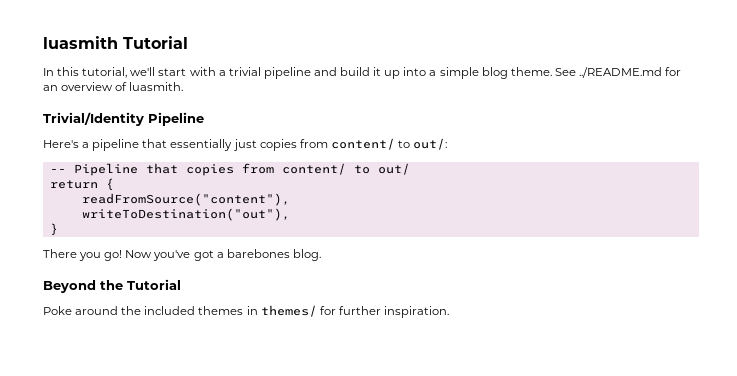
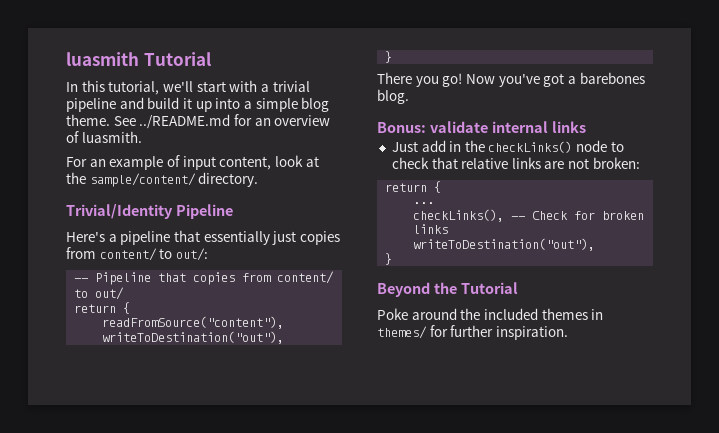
+ For an example of input content, look at the sample/content/ directory.
+ Bonus: validate internal links
+ Just add in the checkLinks() node to check that relative links are not broken:
+ return {
+ ...
+ checkLinks(), -- Check for broken links
+ writeToDestination("out"),
+ }

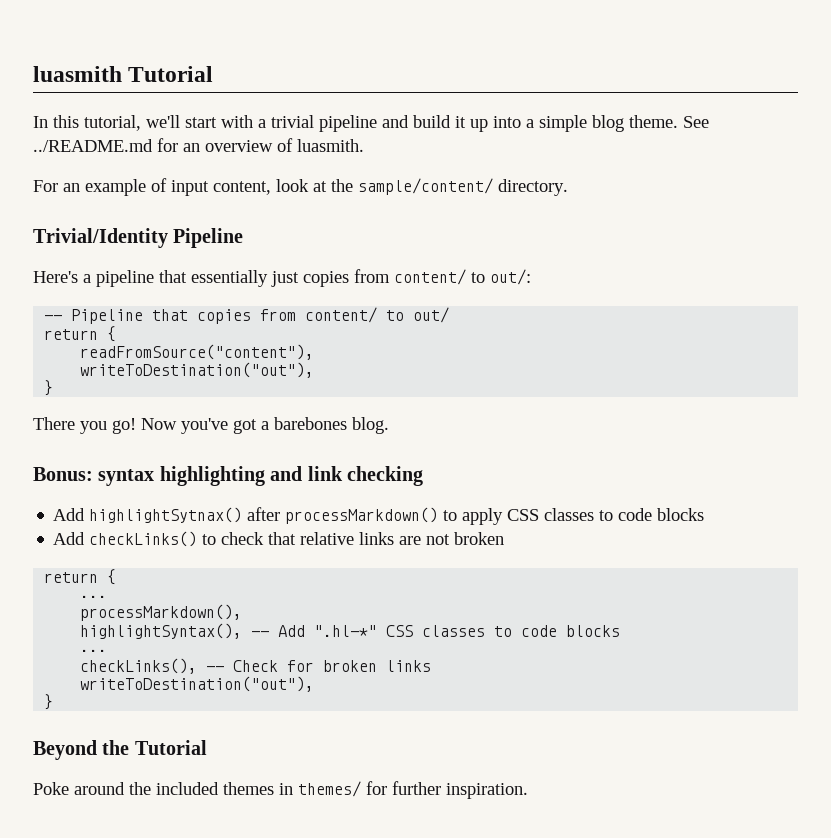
- Bonus: validate internal links
- Just add in the checkLinks() node to check that relative links are not broken:
+ Bonus: syntax highlighting and link checking
+ Add highlightSytnax() after processMarkdown() to apply CSS classes to code blocks
+ Add checkLinks() to check that relative links are not broken
+ processMarkdown(),
+ highlightSyntax(), -- Add ".hl-*" CSS classes to code blocks
+ ...

